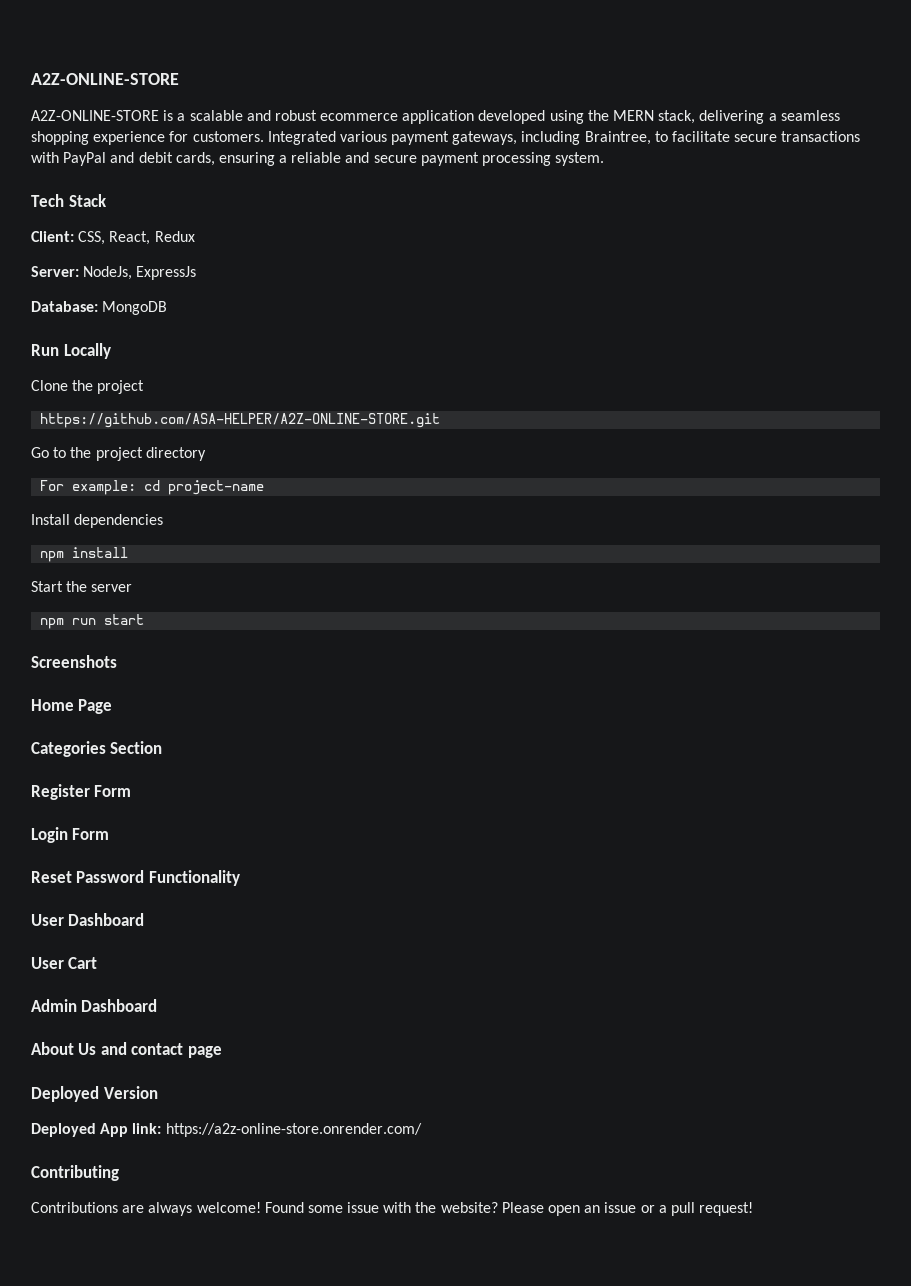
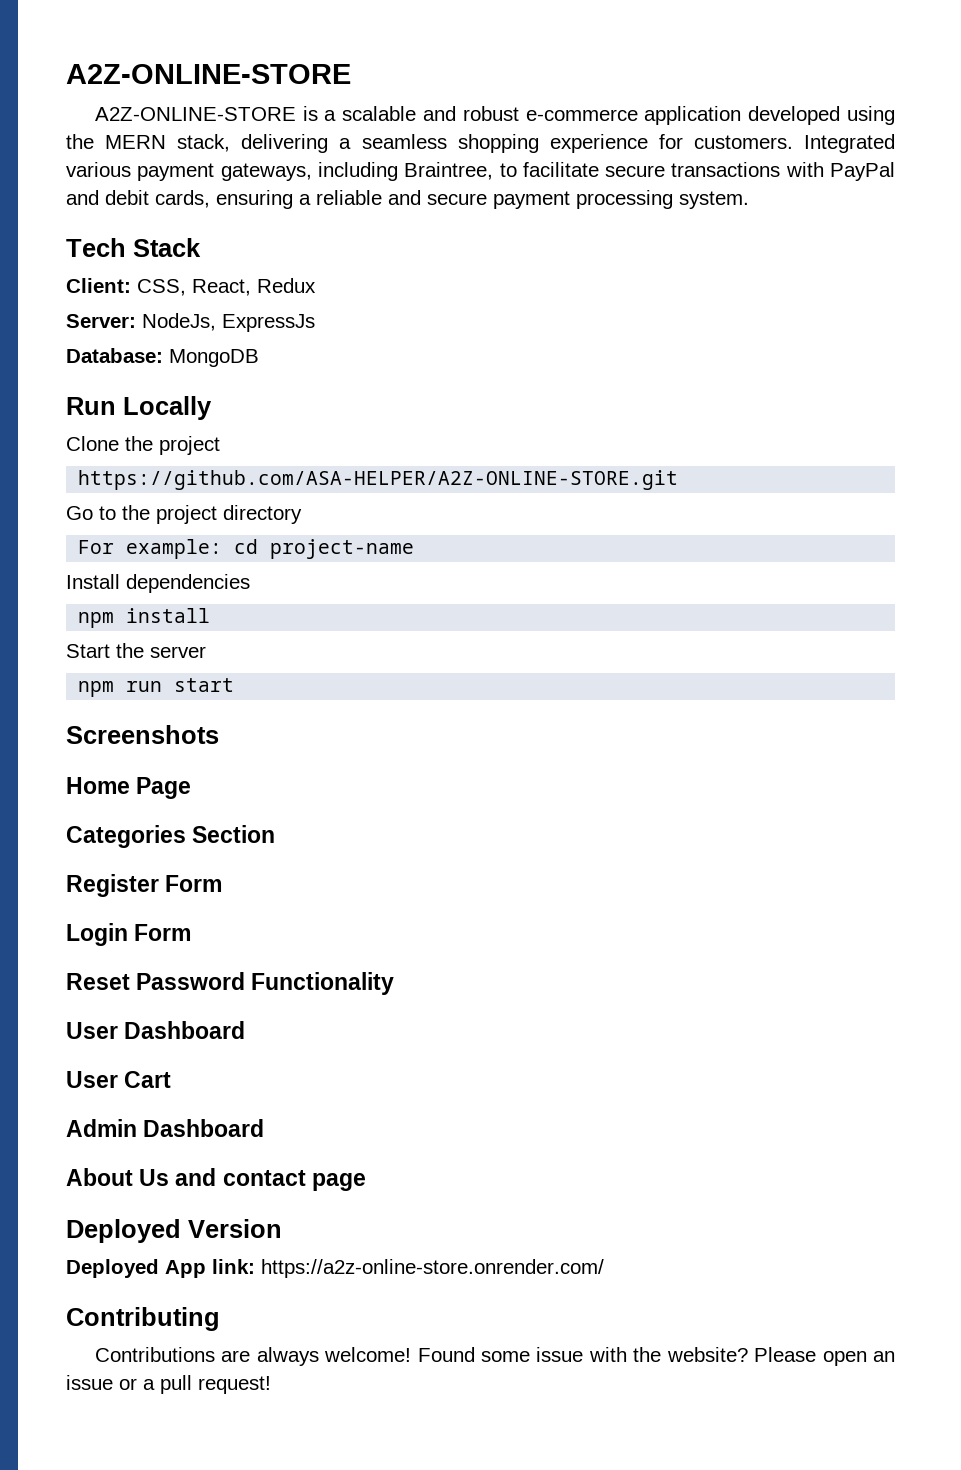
- A2Z-ONLINE-STORE is a scalable and robust ecommerce application developed using the MERN stack, delivering a seamless shopping experience for customers.
+ A2Z-ONLINE-STORE is a scalable and robust e-commerce application developed using the MERN stack, delivering a seamless shopping experience for customers.

